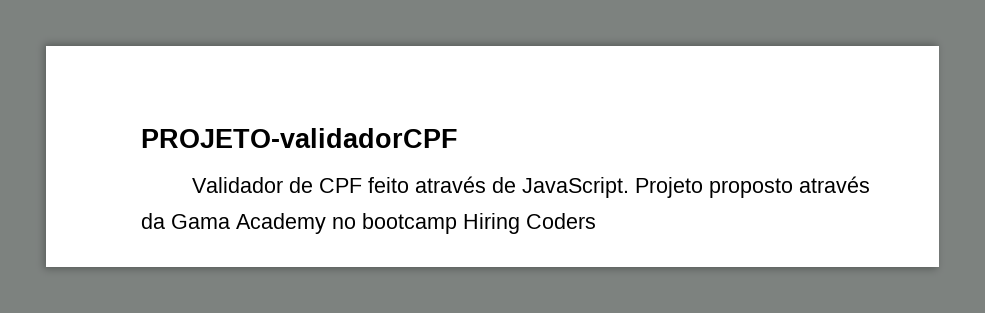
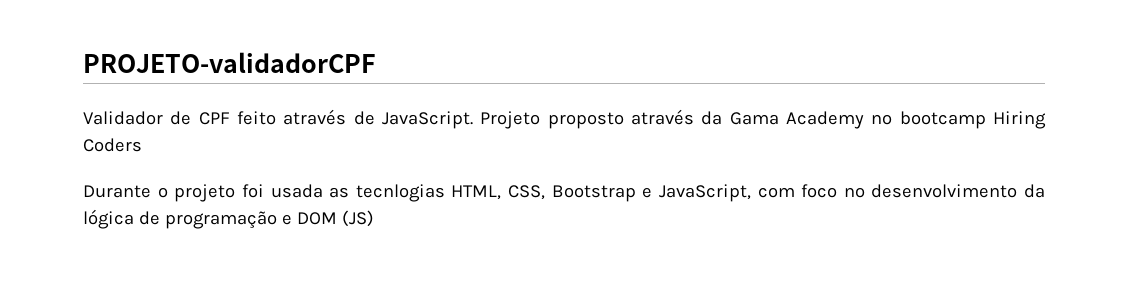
+ Durante o projeto foi usada as tecnlogias HTML, CSS, Bootstrap e JavaScript, com foco no desenvolvimento da lógica de programação e DOM (JS)

